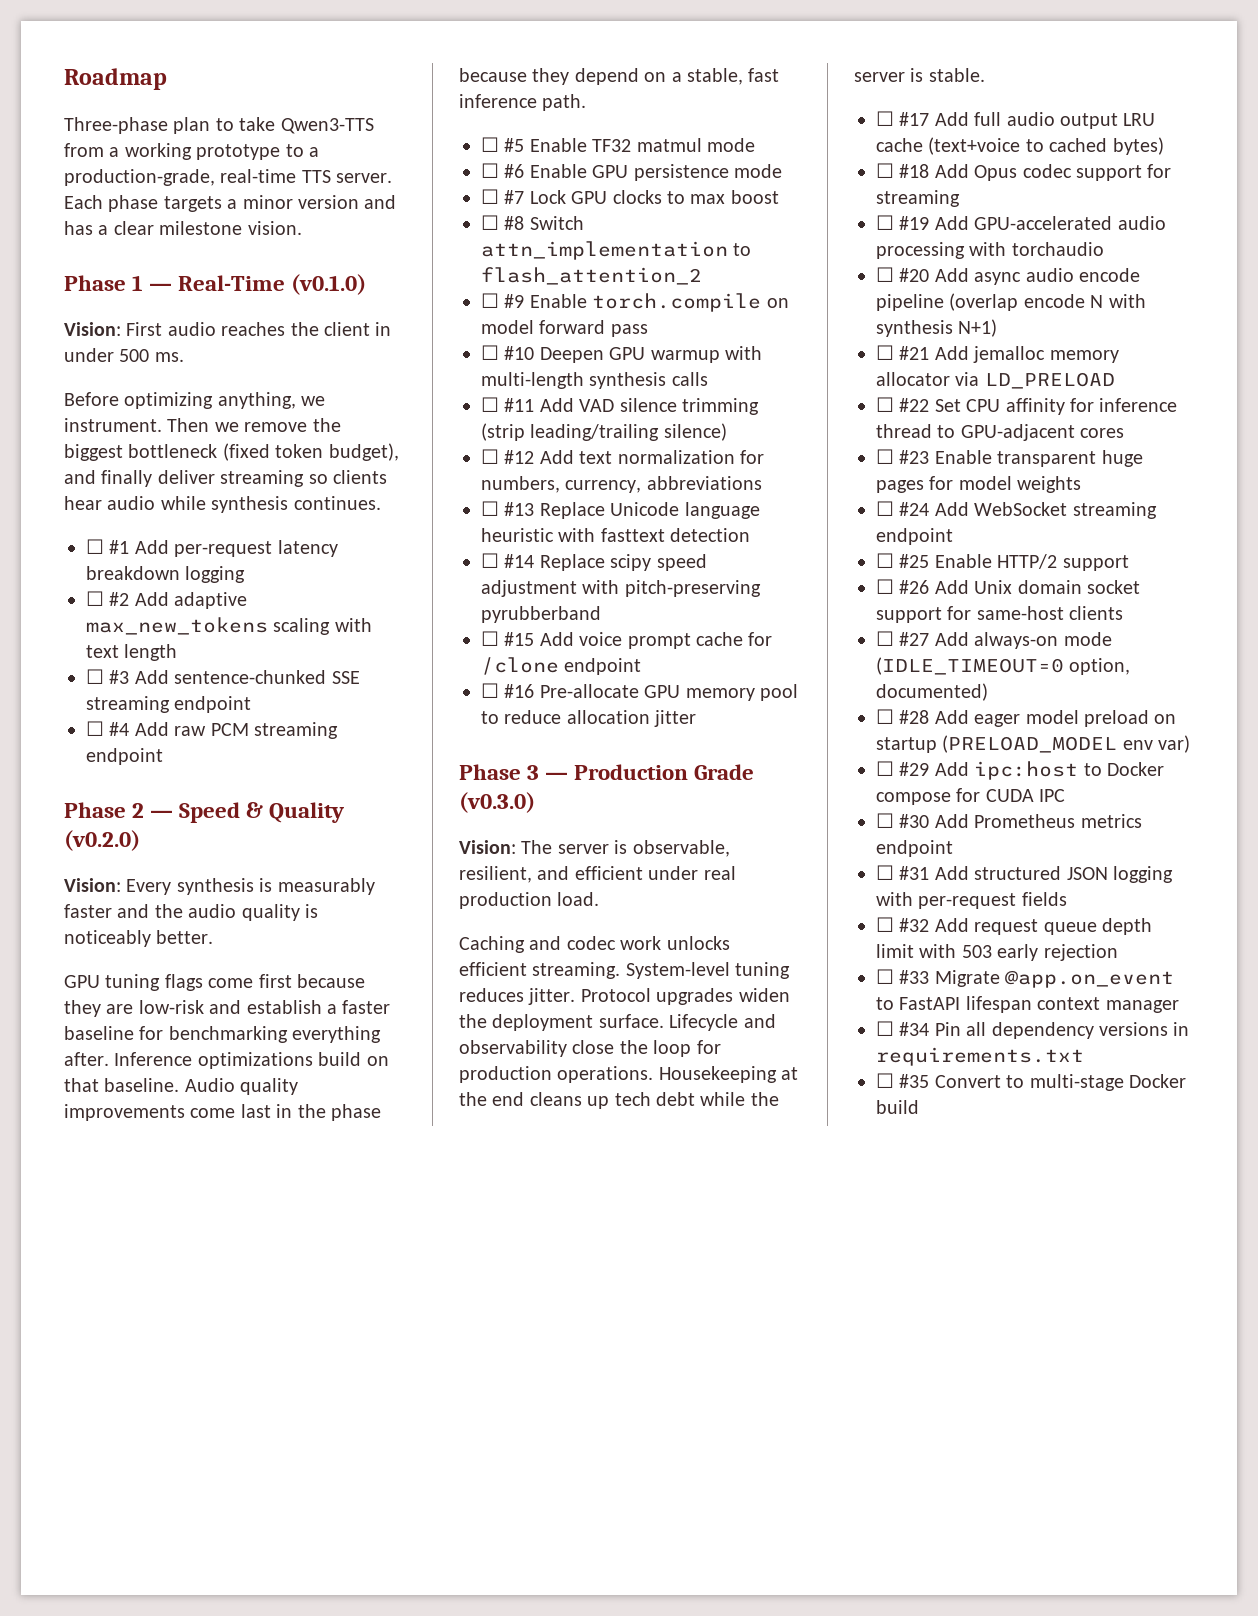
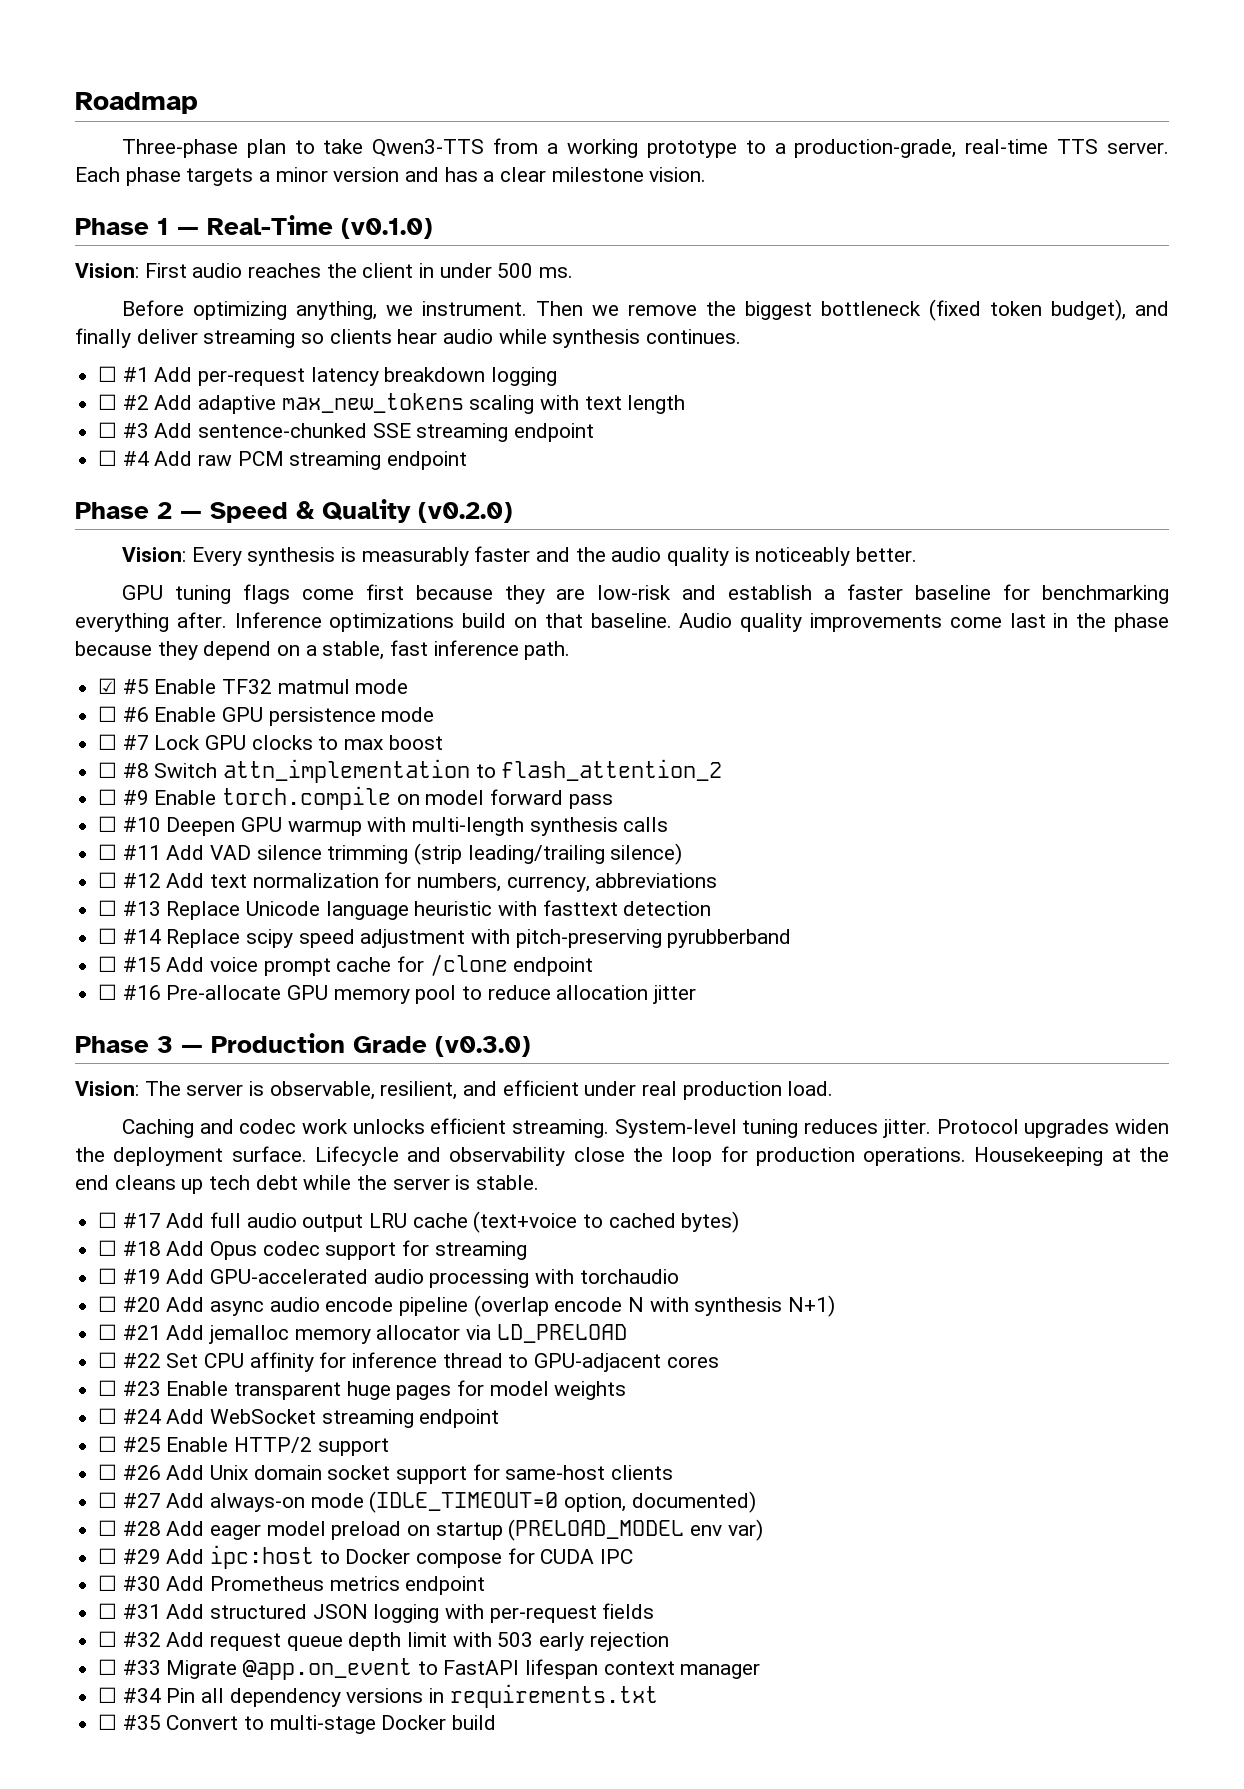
- ☐ #5 Enable TF32 matmul mode
+ ☑ #5 Enable TF32 matmul mode

